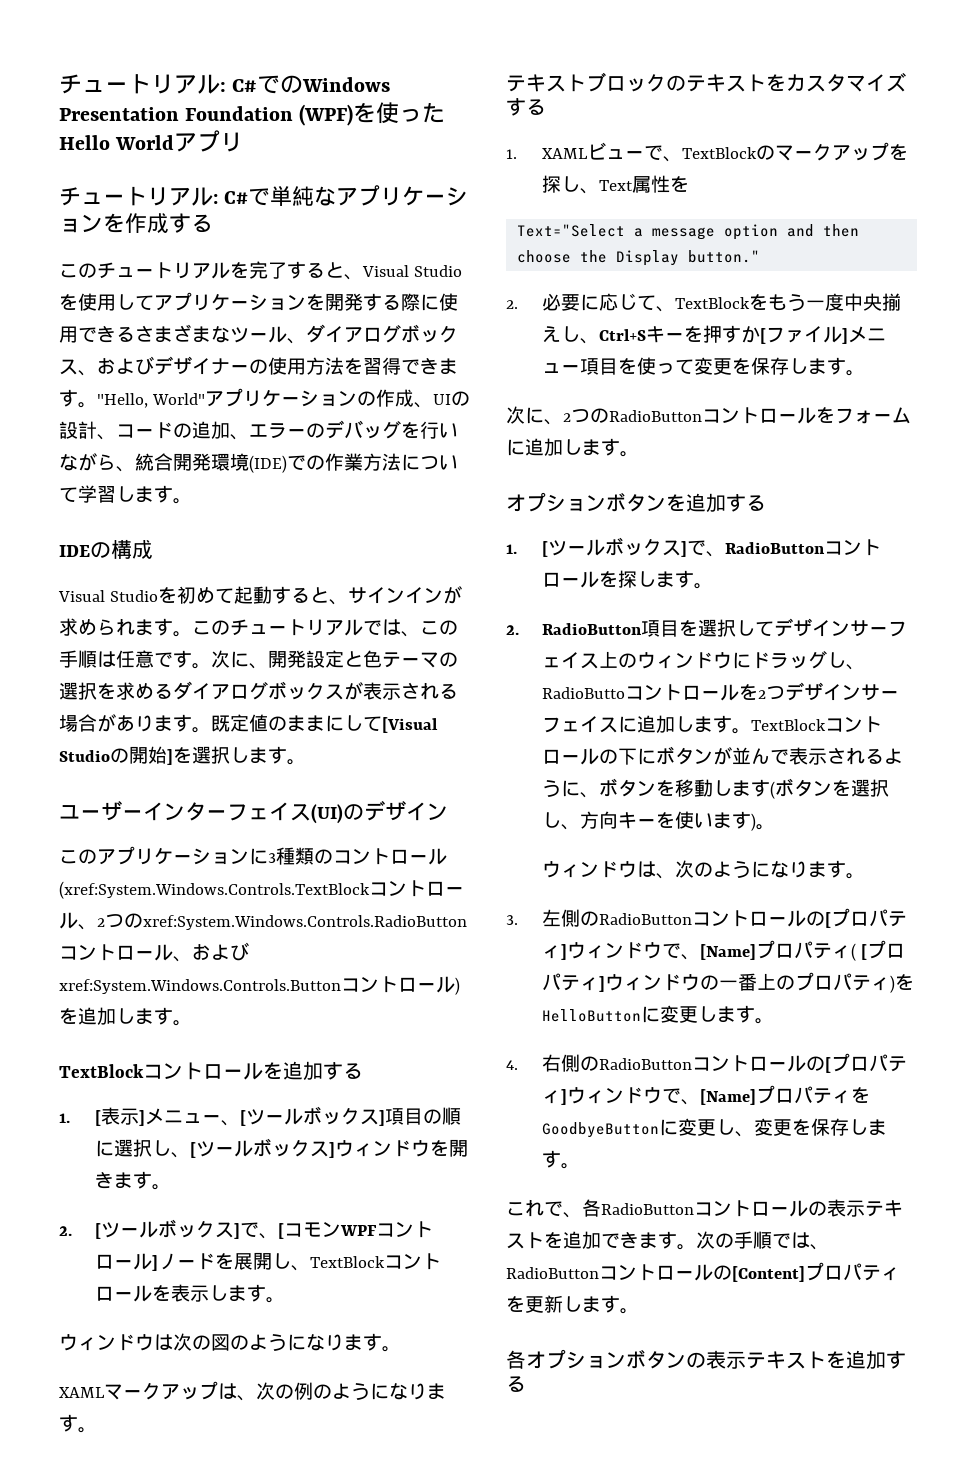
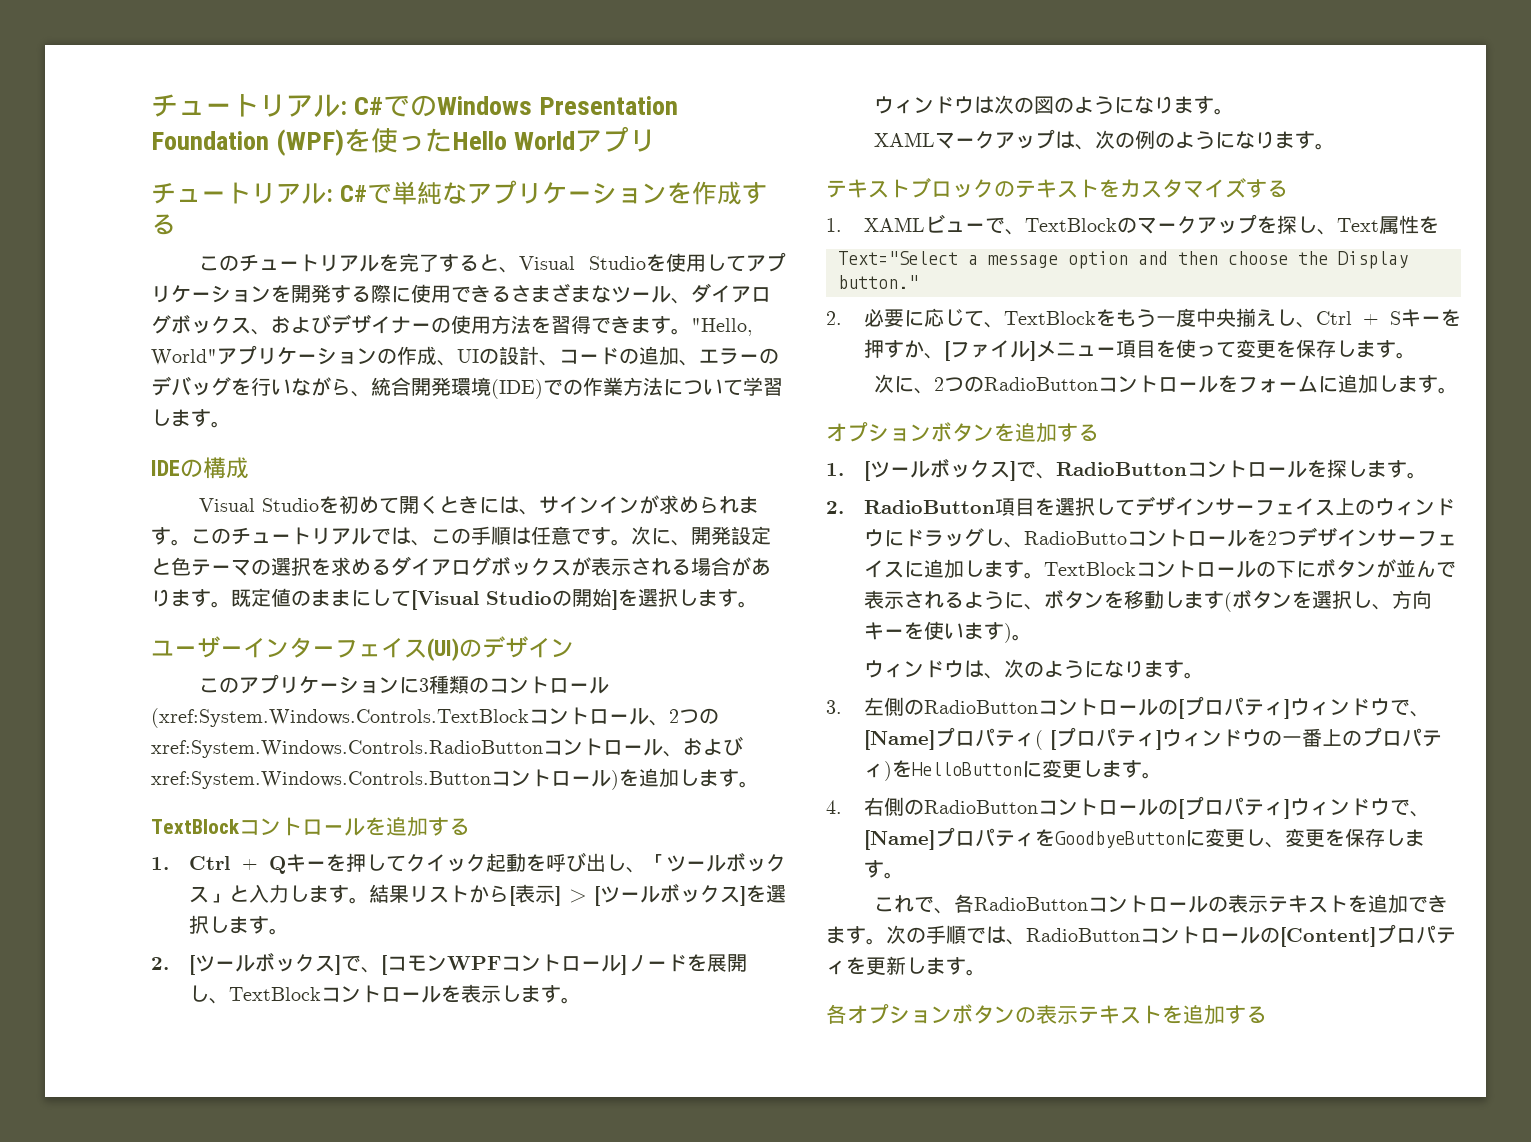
- Visual Studioを初めて起動すると、サインインが求められます。
+ Visual Studioを初めて開くときには、サインインが求められます。
- 1. [表示]メニュー、[ツールボックス]項目の順に選択し、[ツールボックス]ウィンドウを開きます。
+ 1. Ctrl + Qキーを押してクイック起動を呼び出し、「ツールボックス」と入力します。結果リストから[表示] > [ツールボックス]を選択します。
- 2.必要に応じて、TextBlockをもう一度中央揃えし、Ctrl+Sキーを押すか[ファイル]メニュー項目を使って変更を保存します。
+ 2.必要に応じて、TextBlockをもう一度中央揃えし、Ctrl + Sキーを押すか、[ファイル]メニュー項目を使って変更を保存します。

